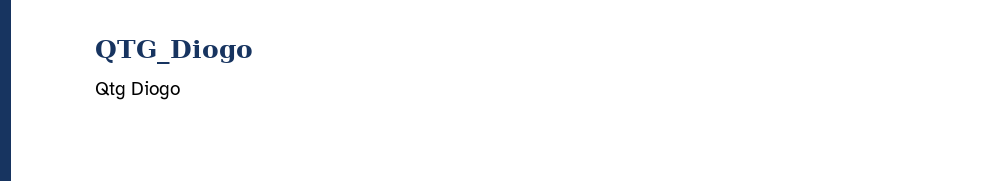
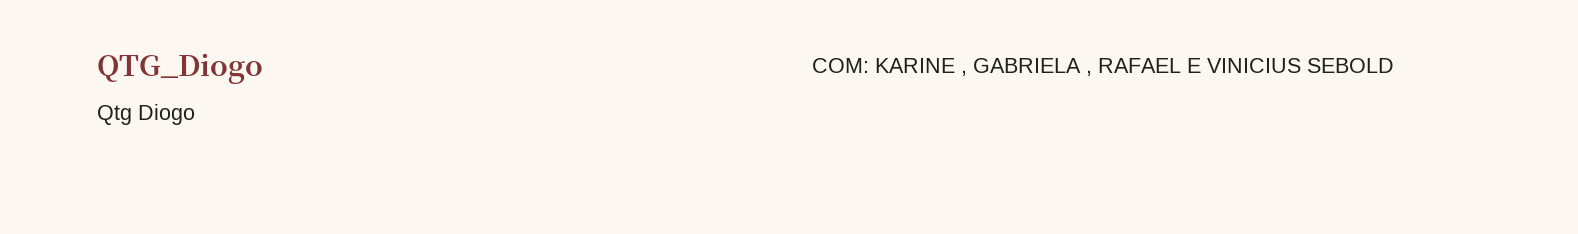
+ COM: KARINE , GABRIELA , RAFAEL E VINICIUS SEBOLD

